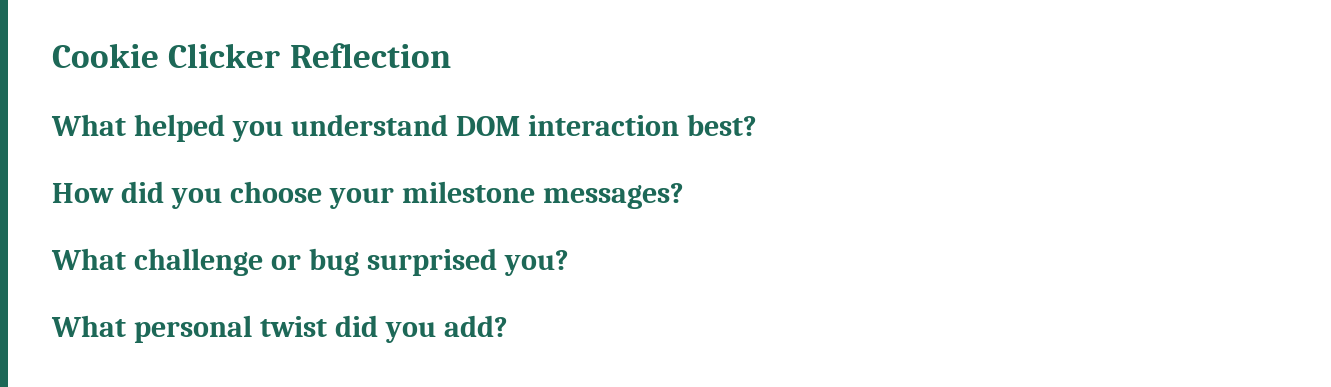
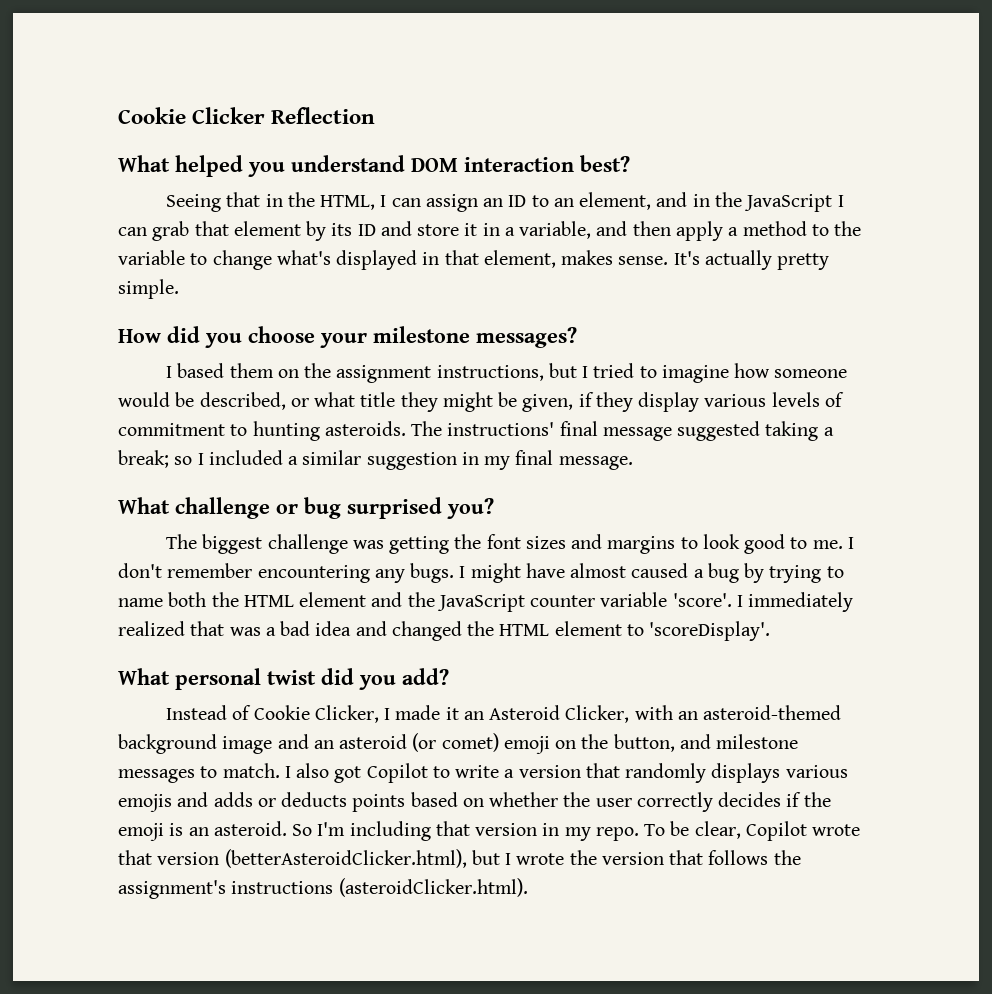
+ Seeing that in the HTML, I can assign an ID to an element, and in the JavaScript I can grab that element by its ID and store it in a variable, and then apply a method to the variable to change what's displayed in that element, makes sense. It's actually pretty simple.
+ I based them on the assignment instructions, but I tried to imagine how someone would be described, or what title they might be given, if they display various levels of commitment to hunting asteroids. The instructions' final message suggested taking a break; so I included a similar suggestion in my final message.
+ The biggest challenge was getting the font sizes and margins to look good to me. I don't remember encountering any bugs. I might have almost caused a bug by trying to name both the HTML element and the JavaScript counter variable 'score'. I immediately realized that was a bad idea and changed the HTML element to 'scoreDisplay'.
+ Instead of Cookie Clicker, I made it an Asteroid Clicker, with an asteroid-themed background image and an asteroid (or comet) emoji on the button, and milestone messages to match. I also got Copilot to write a version that randomly displays various emojis and adds or deducts points based on whether the user correctly decides if the emoji is an asteroid. So I'm including that version in my repo. To be clear, Copilot wrote that version (betterAsteroidClicker.html), but I wrote the version that follows the assignment's instructions (asteroidClicker.html).

